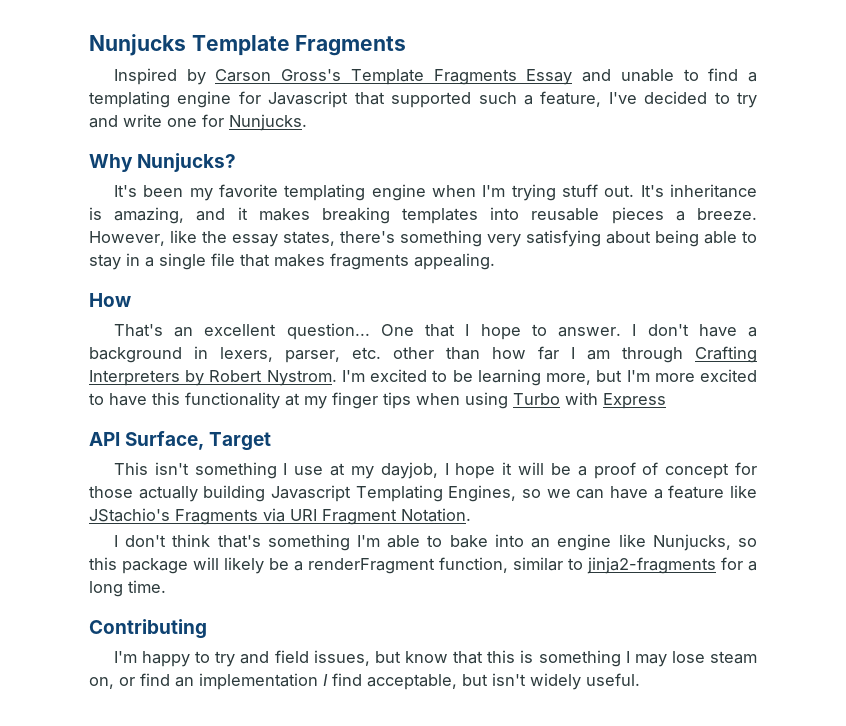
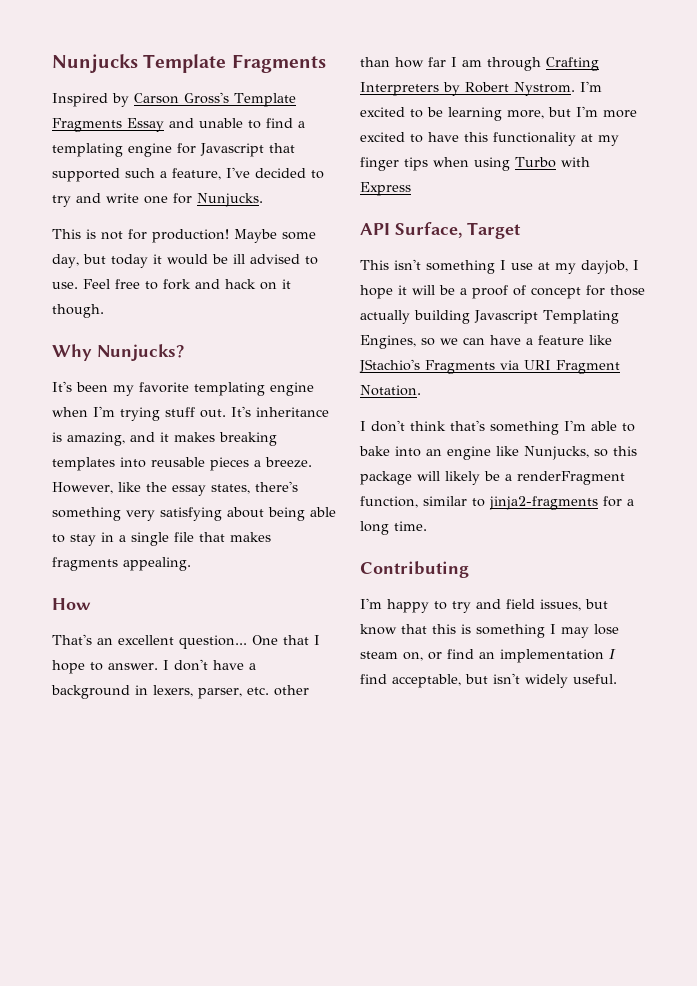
+ This is not for production! Maybe some day, but today it would be ill advised to use. Feel free to fork and hack on it though.

